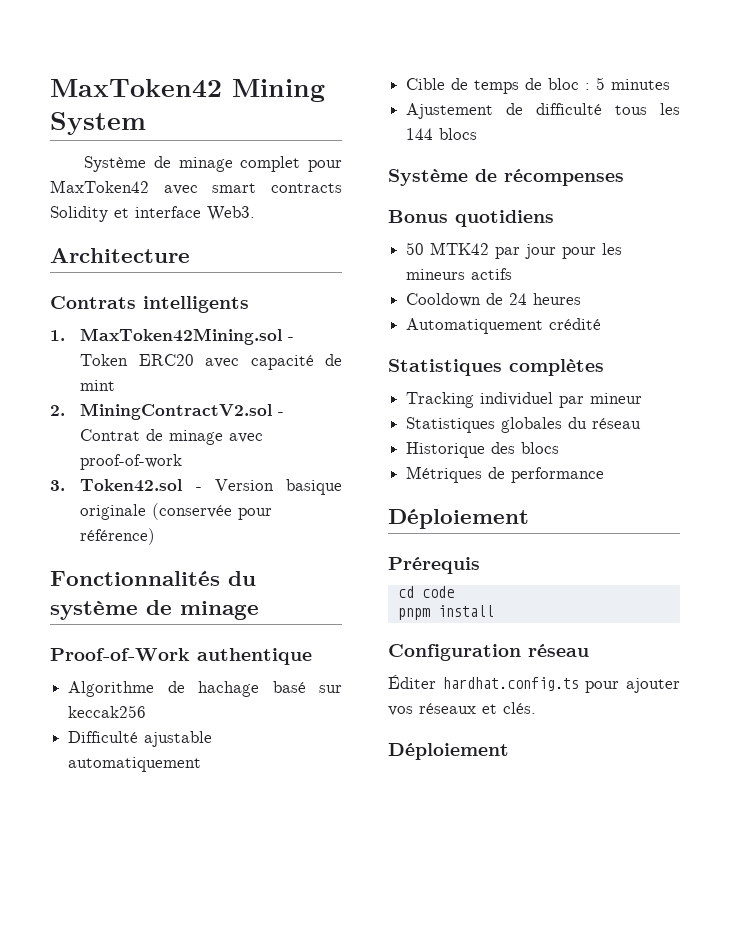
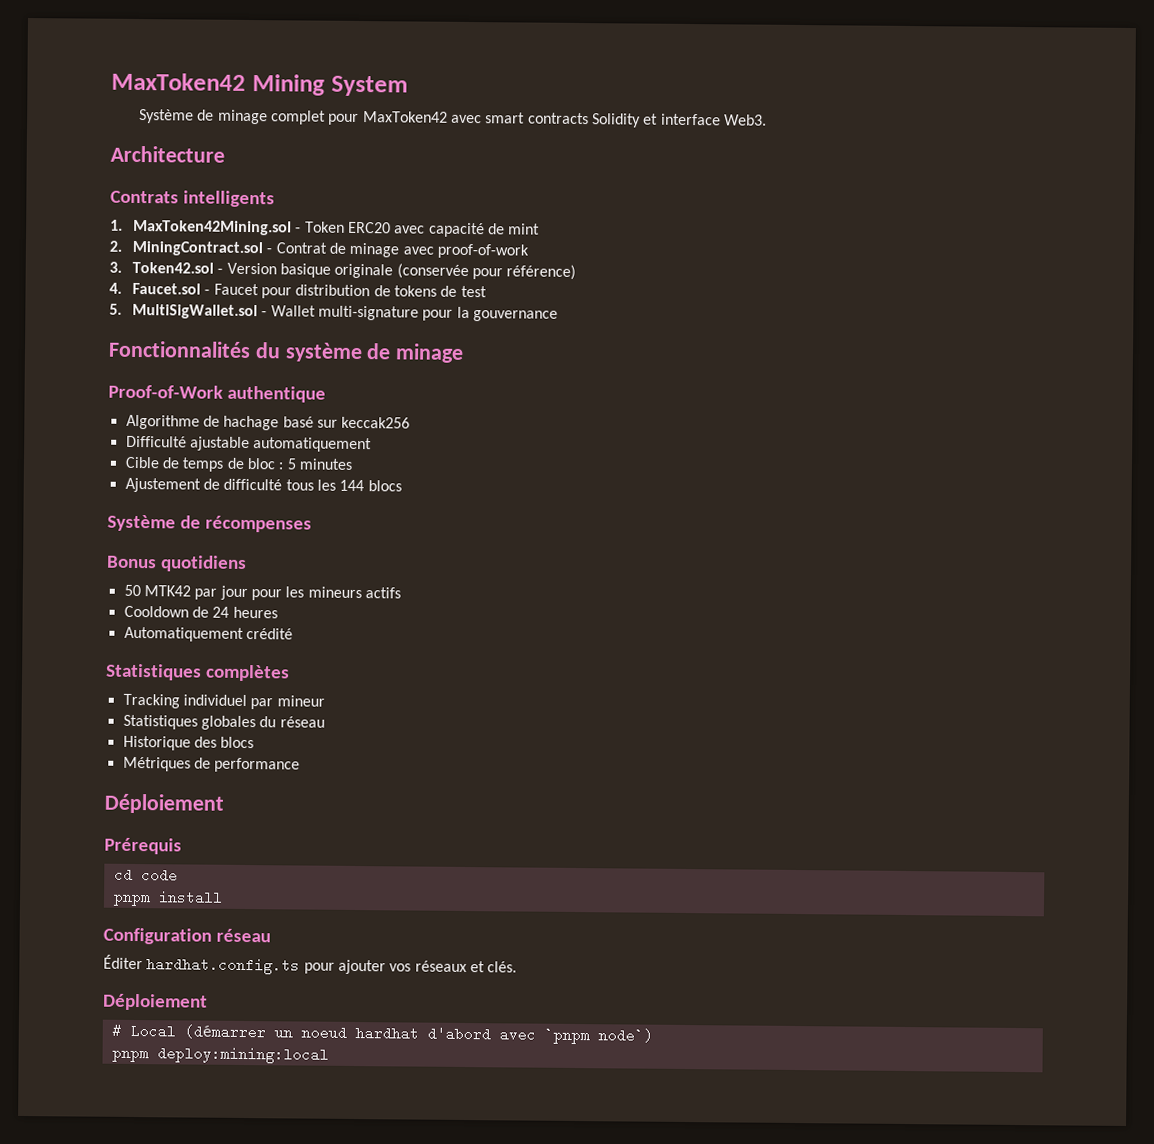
- 2. MiningContractV2.sol - Contrat de minage avec proof-of-work
+ 2. MiningContract.sol - Contrat de minage avec proof-of-work
+ 4. Faucet.sol - Faucet pour distribution de tokens de test
+ 5. MultiSigWallet.sol - Wallet multi-signature pour la gouvernance
+ # Local (démarrer un noeud hardhat d'abord avec `pnpm node`)
+ pnpm deploy:mining:local

